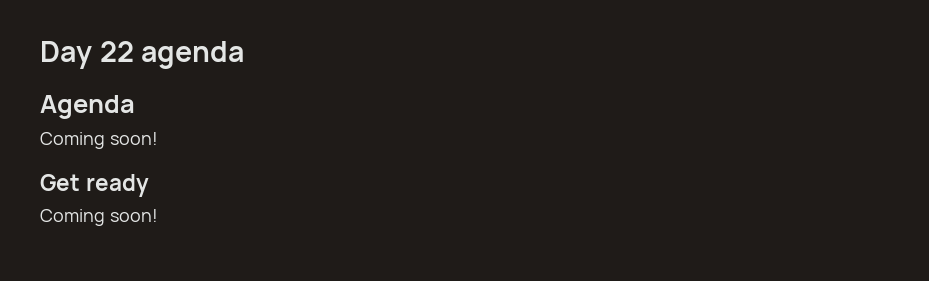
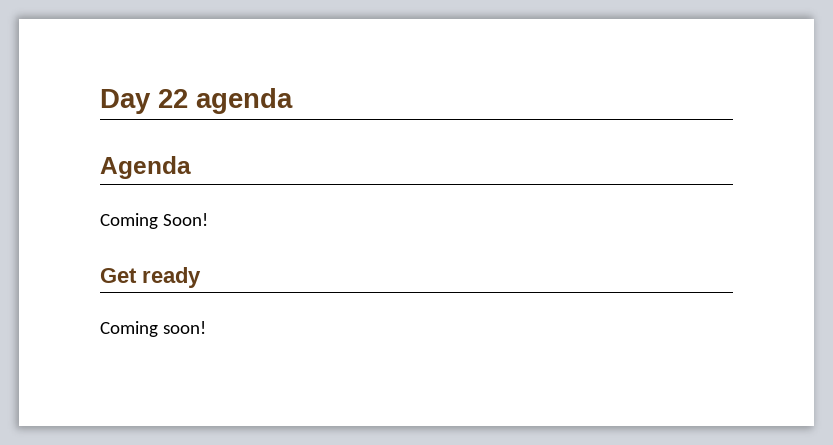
  Agenda
- Coming soon!
+ Coming Soon!

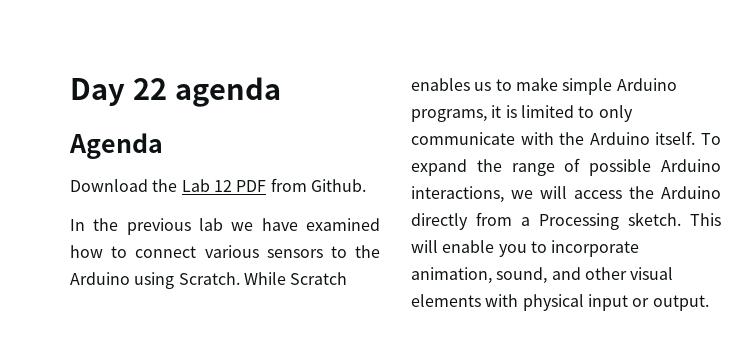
- Coming Soon!
- Get ready
- Coming soon!
+ Download the Lab 12 PDF from Github.
+ In the previous lab we have examined how to connect various sensors to the Arduino using Scratch. While Scratch enables us to make simple Arduino programs, it is limited to only communicate with the Arduino itself. To expand the range of possible Arduino interactions, we will access the Arduino directly from a Processing sketch. This will enable you to incorporate animation, sound, and other visual elements with physical input or output.

